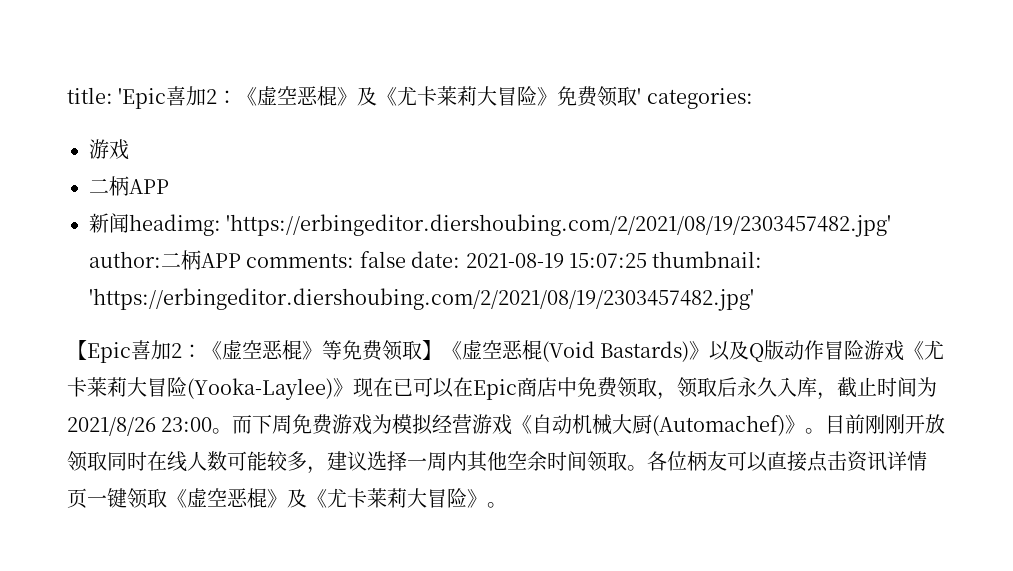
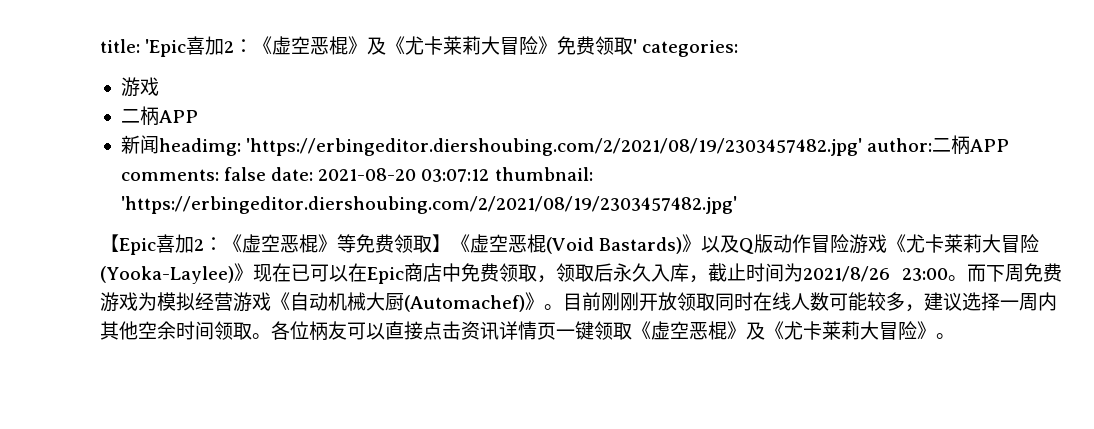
- 新闻headimg: 'https://erbingeditor.diershoubing.com/2/2021/08/19/2303457482.jpg' author:二柄APP comments: false date: 2021-08-19 15:07:25 thumbnail: 'https://erbingeditor.diershoubing.com/2/2021/08/19/2303457482.jpg'
+ 新闻headimg: 'https://erbingeditor.diershoubing.com/2/2021/08/19/2303457482.jpg' author:二柄APP comments: false date: 2021-08-20 03:07:12 thumbnail: 'https://erbingeditor.diershoubing.com/2/2021/08/19/2303457482.jpg'

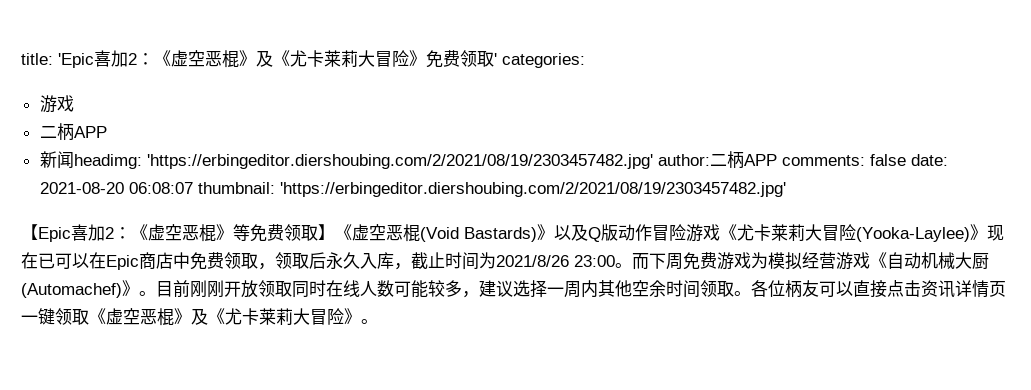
- 新闻headimg: 'https://erbingeditor.diershoubing.com/2/2021/08/19/2303457482.jpg' author:二柄APP comments: false date: 2021-08-20 03:07:12 thumbnail: 'https://erbingeditor.diershoubing.com/2/2021/08/19/2303457482.jpg'
+ 新闻headimg: 'https://erbingeditor.diershoubing.com/2/2021/08/19/2303457482.jpg' author:二柄APP comments: false date: 2021-08-20 06:08:07 thumbnail: 'https://erbingeditor.diershoubing.com/2/2021/08/19/2303457482.jpg'

